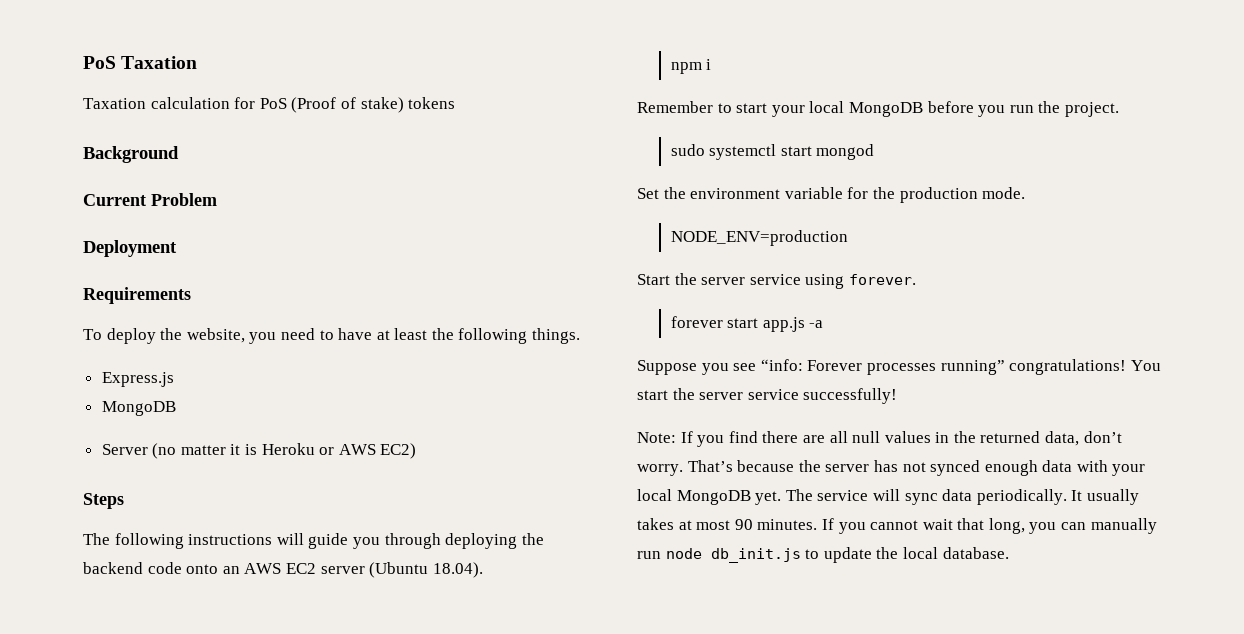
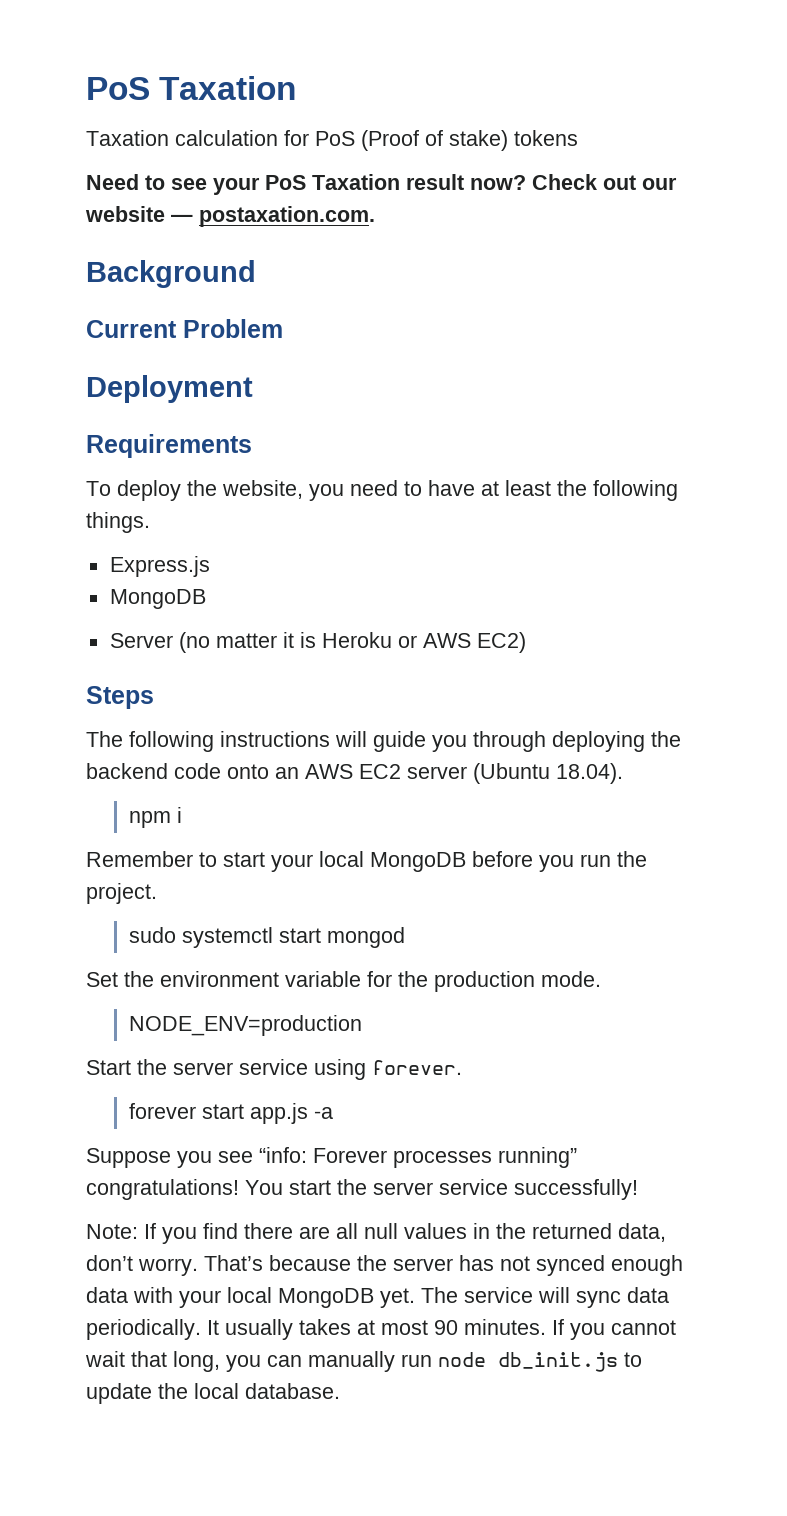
+ Need to see your PoS Taxation result now? Check out our website — postaxation.com.

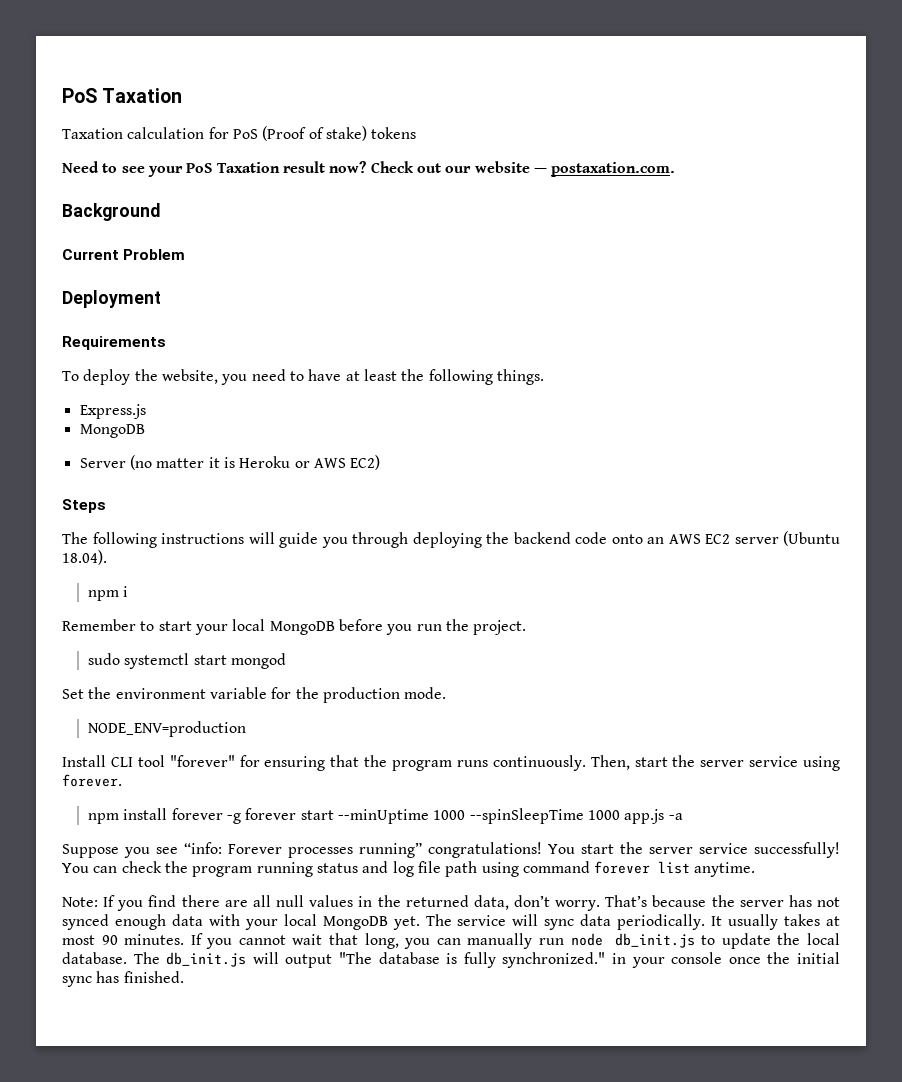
- Start the server service using forever.
+ Install CLI tool "forever" for ensuring that the program runs continuously. Then, start the server service using forever.
- forever start app.js -a
+ npm install forever -g forever start --minUptime 1000 --spinSleepTime 1000 app.js -a
+ You can check the program running status and log file path using command forever list anytime.
+ The db_init.js will output "The database is fully synchronized." in your console once the initial sync has finished.

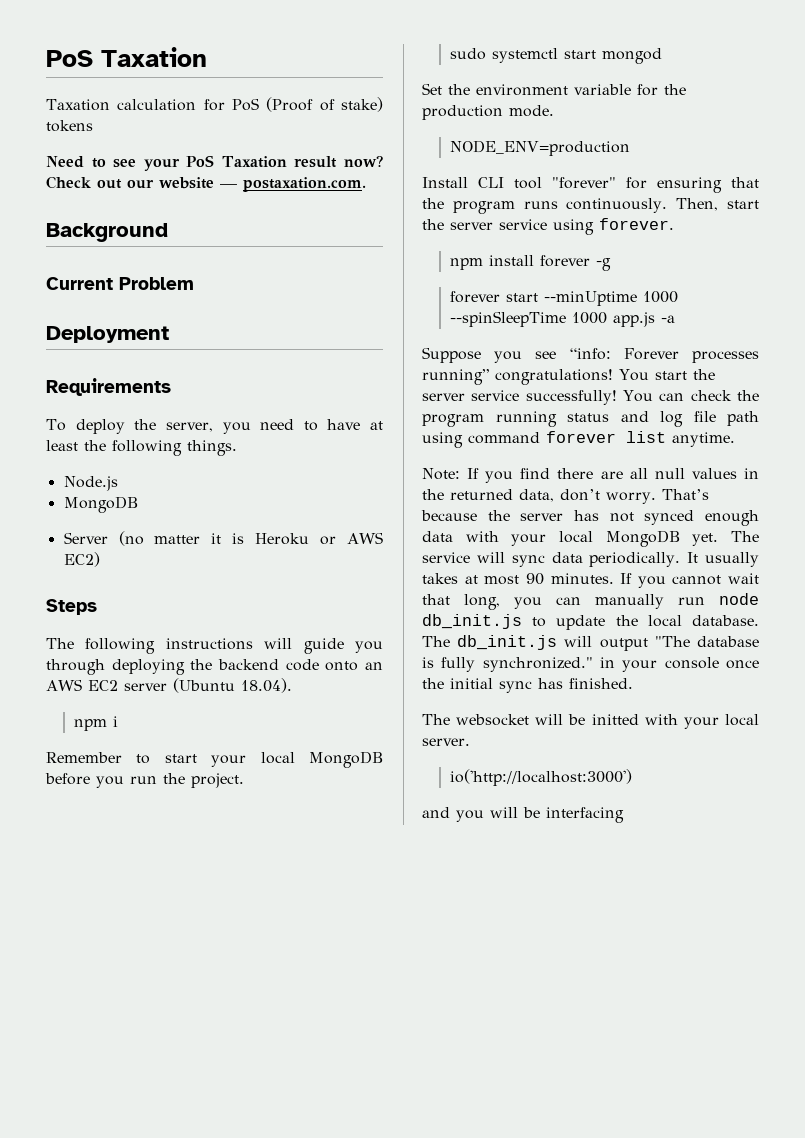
- To deploy the website, you need to have at least the following things.
+ To deploy the server, you need to have at least the following things.
- Express.js
+ Node.js
- npm install forever -g forever start --minUptime 1000 --spinSleepTime 1000 app.js -a
+ npm install forever -g
+ forever start --minUptime 1000 --spinSleepTime 1000 app.js -a
+ The websocket will be initted with your local server.
+ io('http://localhost:3000')
+ and you will be interfacing

